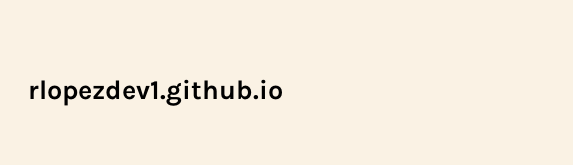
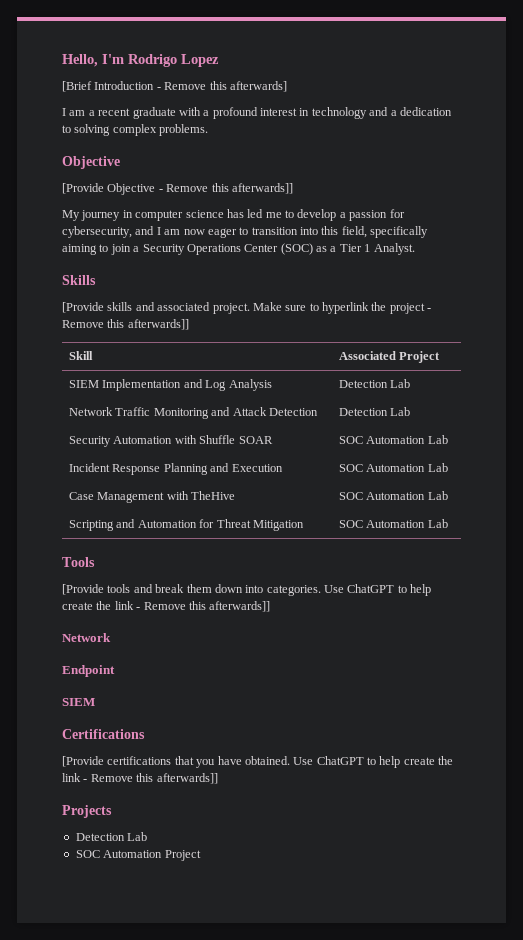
- rlopezdev1.github.io
+ Hello, I'm Rodrigo Lopez
+ [Brief Introduction - Remove this afterwards]
+ I am a recent graduate with a profound interest in technology and a dedication to solving complex problems.
+ Objective
+ [Provide Objective - Remove this afterwards]]
+ My journey in computer science has led me to develop a passion for cybersecurity, and I am now eager to transition into this field, specifically aiming to join a Security Operations Center (SOC) as a Tier 1 Analyst.
+ Skills
+ [Provide skills and associated project. Make sure to hyperlink the project - Remove this afterwards]]
+ Skill | Associated Project
+ SIEM Implementation and Log Analysis | Detection Lab
+ Network Traffic Monitoring and Attack Detection | Detection Lab
+ Security Automation with Shuffle SOAR | SOC Automation Lab
+ Incident Response Planning and Execution | SOC Automation Lab
+ Case Management with TheHive | SOC Automation Lab
+ Scripting and Automation for Threat Mitigation | SOC Automation Lab
+ Tools
+ [Provide tools and break them down into categories. Use ChatGPT to help create the link - Remove this afterwards]]
+ Network
+ Endpoint
+ SIEM
+ Certifications
+ [Provide certifications that you have obtained. Use ChatGPT to help create the link - Remove this afterwards]]
+ Projects
+ Detection Lab
+ SOC Automation Project

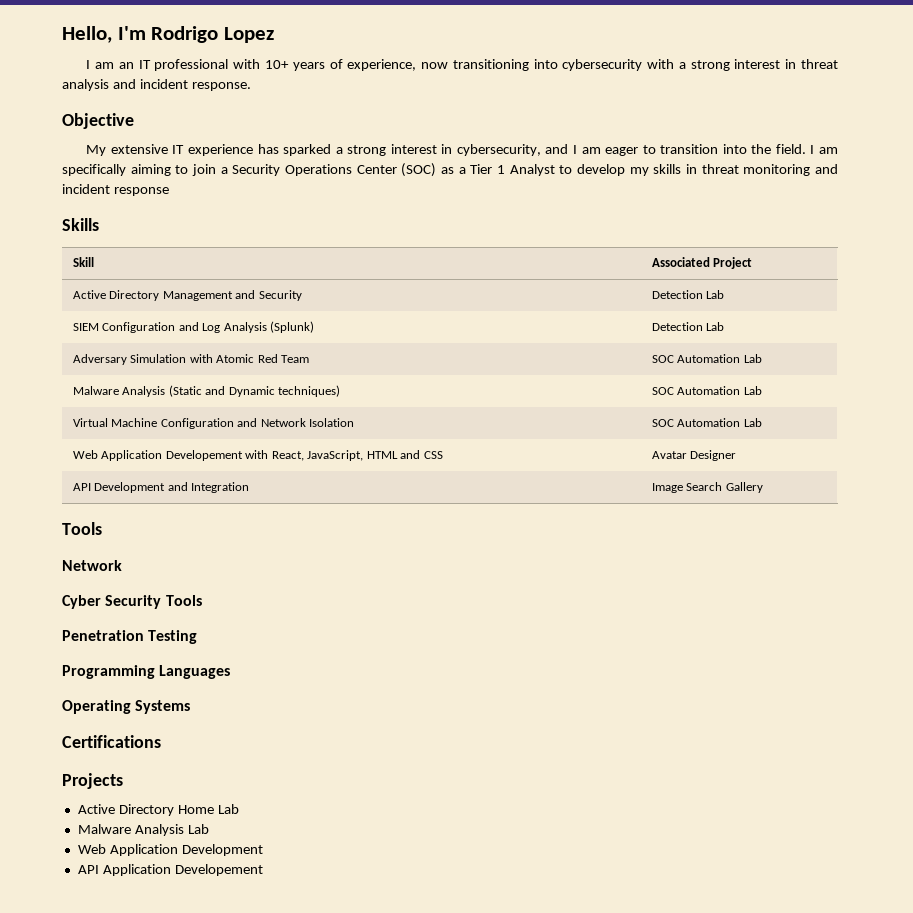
- [Brief Introduction - Remove this afterwards]
- I am a recent graduate with a profound interest in technology and a dedication to solving complex problems.
+ I am an IT professional with 10+ years of experience, now transitioning into cybersecurity with a strong interest in threat analysis and incident response.
  Objective
- [Provide Objective - Remove this afterwards]]
- My journey in computer science has led me to develop a passion for cybersecurity, and I am now eager to transition into this field, specifically aiming to join a Security Operations Center (SOC) as a Tier 1 Analyst.
+ My extensive IT experience has sparked a strong interest in cybersecurity, and I am eager to transition into the field. I am specifically aiming to join a Security Operations Center (SOC) as a Tier 1 Analyst to develop my skills in threat monitoring and incident response
  Skills
- [Provide skills and associated project. Make sure to hyperlink the project - Remove this afterwards]]
  Skill | Associated Project
- SIEM Implementation and Log Analysis | Detection Lab
- Network Traffic Monitoring and Attack Detection | Detection Lab
- Security Automation with Shuffle SOAR | SOC Automation Lab
- Incident Response Planning and Execution | SOC Automation Lab
- Case Management with TheHive | SOC Automation Lab
- Scripting and Automation for Threat Mitigation | SOC Automation Lab
+ Active Directory Management and Security | Detection Lab
+ SIEM Configuration and Log Analysis (Splunk) | Detection Lab
+ Adversary Simulation with Atomic Red Team | SOC Automation Lab
+ Malware Analysis (Static and Dynamic techniques) | SOC Automation Lab
+ Virtual Machine Configuration and Network Isolation | SOC Automation Lab
+ Web Application Developement with React, JavaScript, HTML and CSS | Avatar Designer
+ API Development and Integration | Image Search Gallery
  Tools
- [Provide tools and break them down into categories. Use ChatGPT to help create the link - Remove this afterwards]]
  Network
- Endpoint
- SIEM
+ Cyber Security Tools
+ Penetration Testing
+ Programming Languages
+ Operating Systems
  Certifications
- [Provide certifications that you have obtained. Use ChatGPT to help create the link - Remove this afterwards]]
  Projects
- Detection Lab
- SOC Automation Project
+ Active Directory Home Lab
+ Malware Analysis Lab
+ Web Application Development
+ API Application Developement

